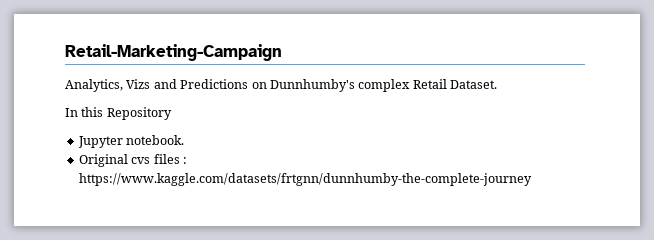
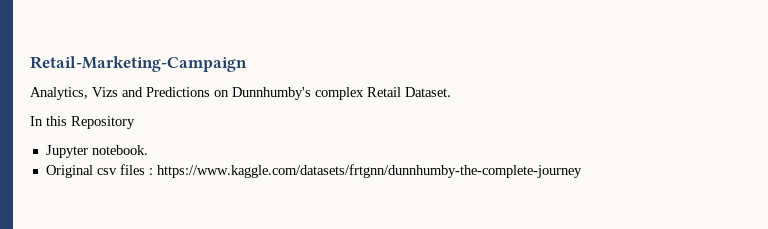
- Original cvs files : https://www.kaggle.com/datasets/frtgnn/dunnhumby-the-complete-journey
+ Original csv files : https://www.kaggle.com/datasets/frtgnn/dunnhumby-the-complete-journey

